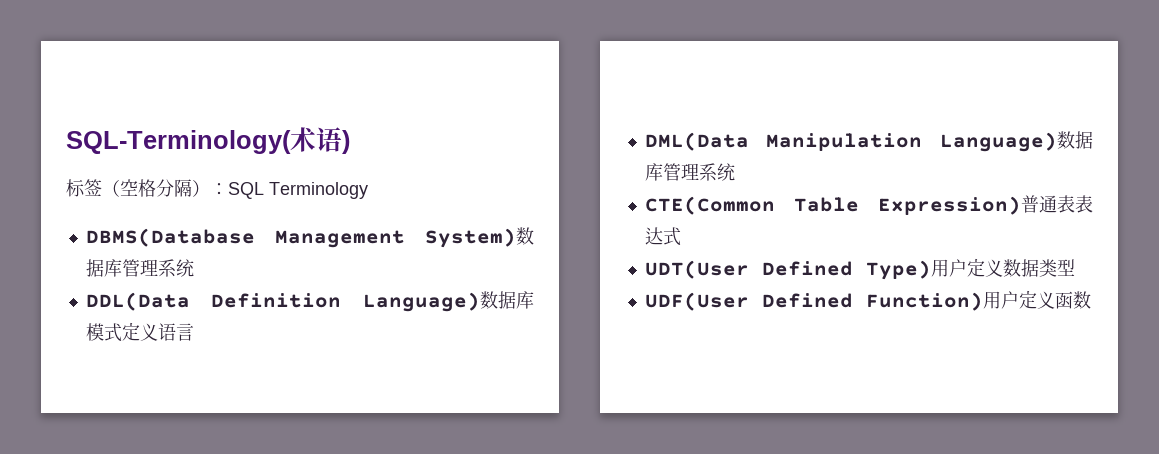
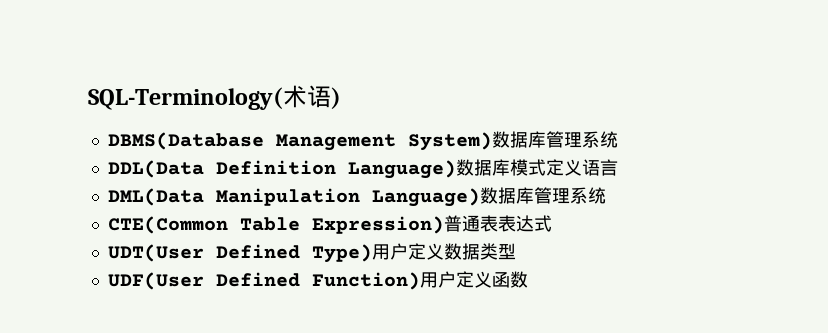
- 标签（空格分隔）：SQL Terminology

